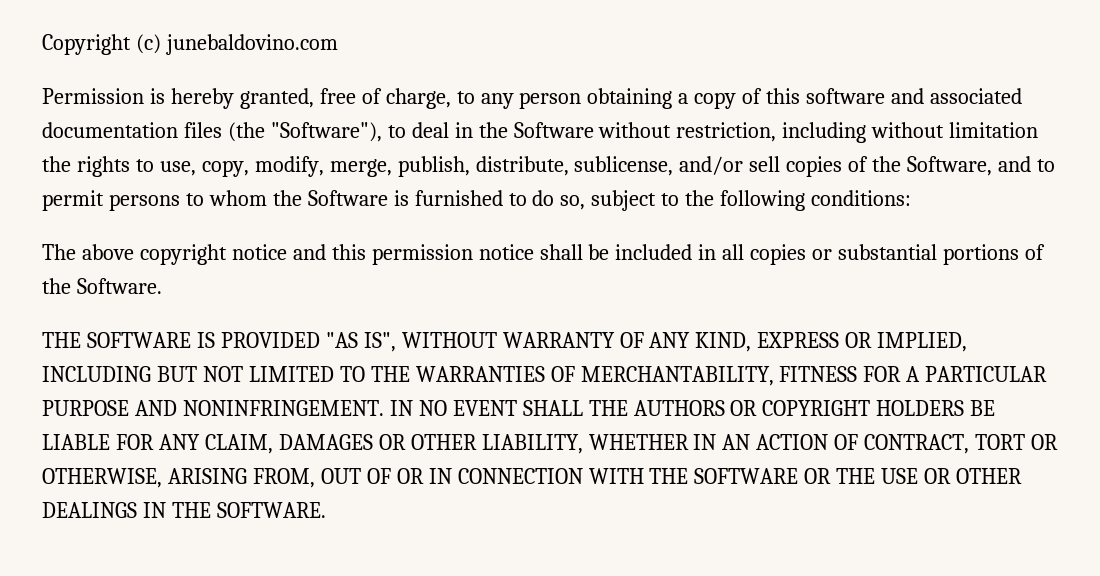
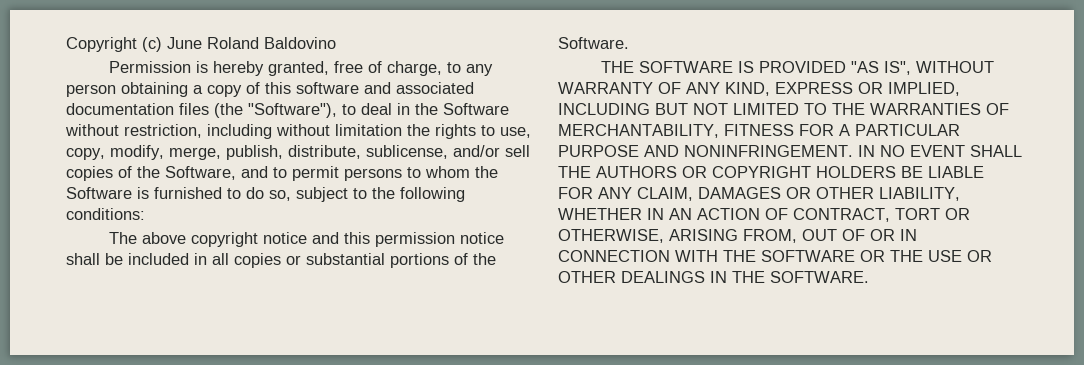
- Copyright (c) junebaldovino.com
+ Copyright (c) June Roland Baldovino

